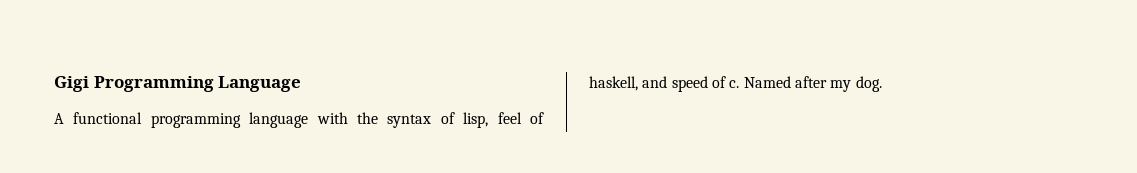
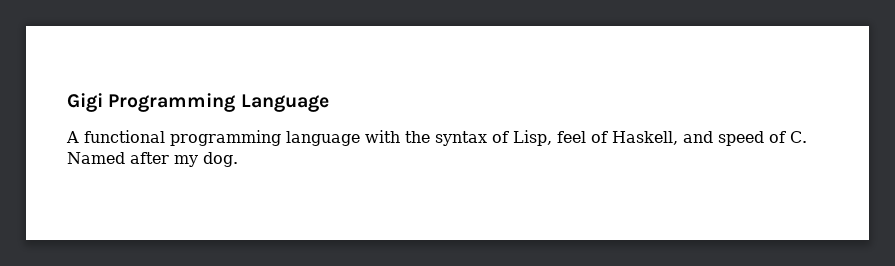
- A functional programming language with the syntax of lisp, feel of haskell, and speed of c. Named after my dog.
+ A functional programming language with the syntax of Lisp, feel of Haskell, and speed of C. Named after my dog.

